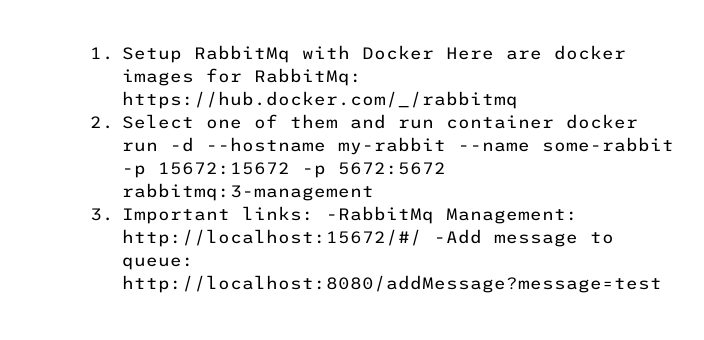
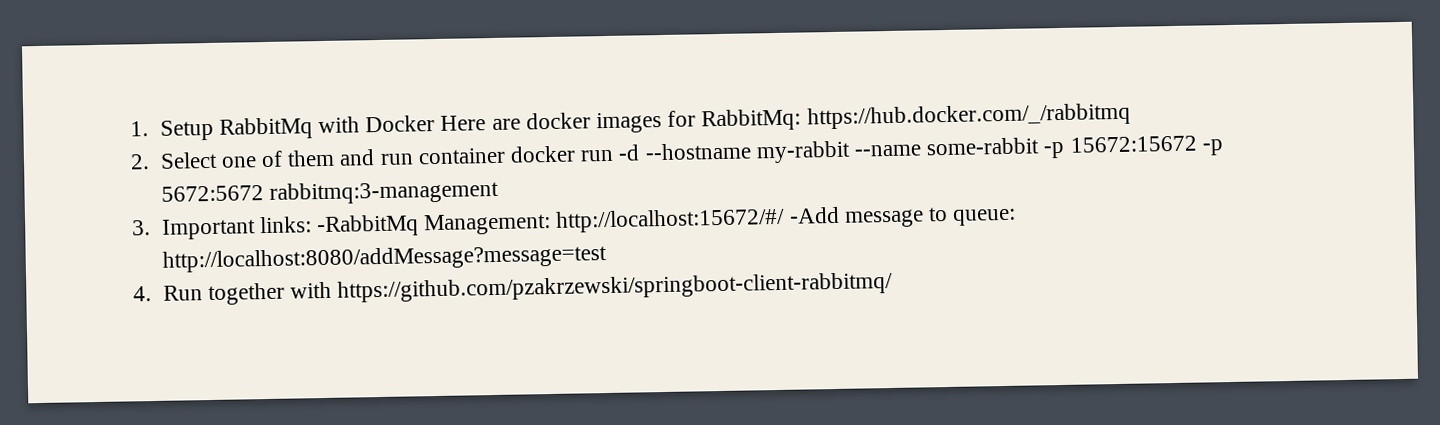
+ 4. Run together with https://github.com/pzakrzewski/springboot-client-rabbitmq/

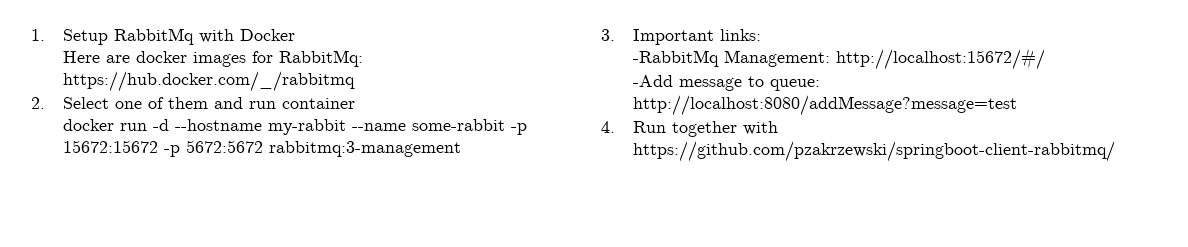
- 1. Setup RabbitMq with Docker Here are docker images for RabbitMq: https://hub.docker.com/_/rabbitmq
+ 1. Setup RabbitMq with Docker
+ Here are docker images for RabbitMq: https://hub.docker.com/_/rabbitmq
- 2. Select one of them and run container docker run -d --hostname my-rabbit --name some-rabbit -p 15672:15672 -p 5672:5672 rabbitmq:3-management
+ 2. Select one of them and run container
+ docker run -d --hostname my-rabbit --name some-rabbit -p 15672:15672 -p 5672:5672 rabbitmq:3-management
- 3. Important links: -RabbitMq Management: http://localhost:15672/#/ -Add message to queue: http://localhost:8080/addMessage?message=test
+ 3. Important links:
+ -RabbitMq Management: http://localhost:15672/#/
+ -Add message to queue: http://localhost:8080/addMessage?message=test

